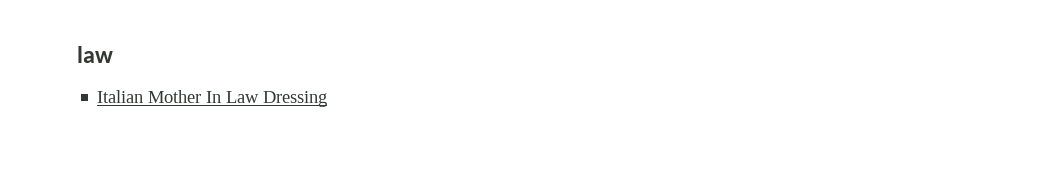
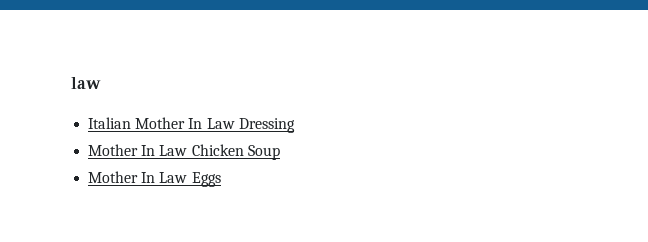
+ Mother In Law Chicken Soup
+ Mother In Law Eggs

